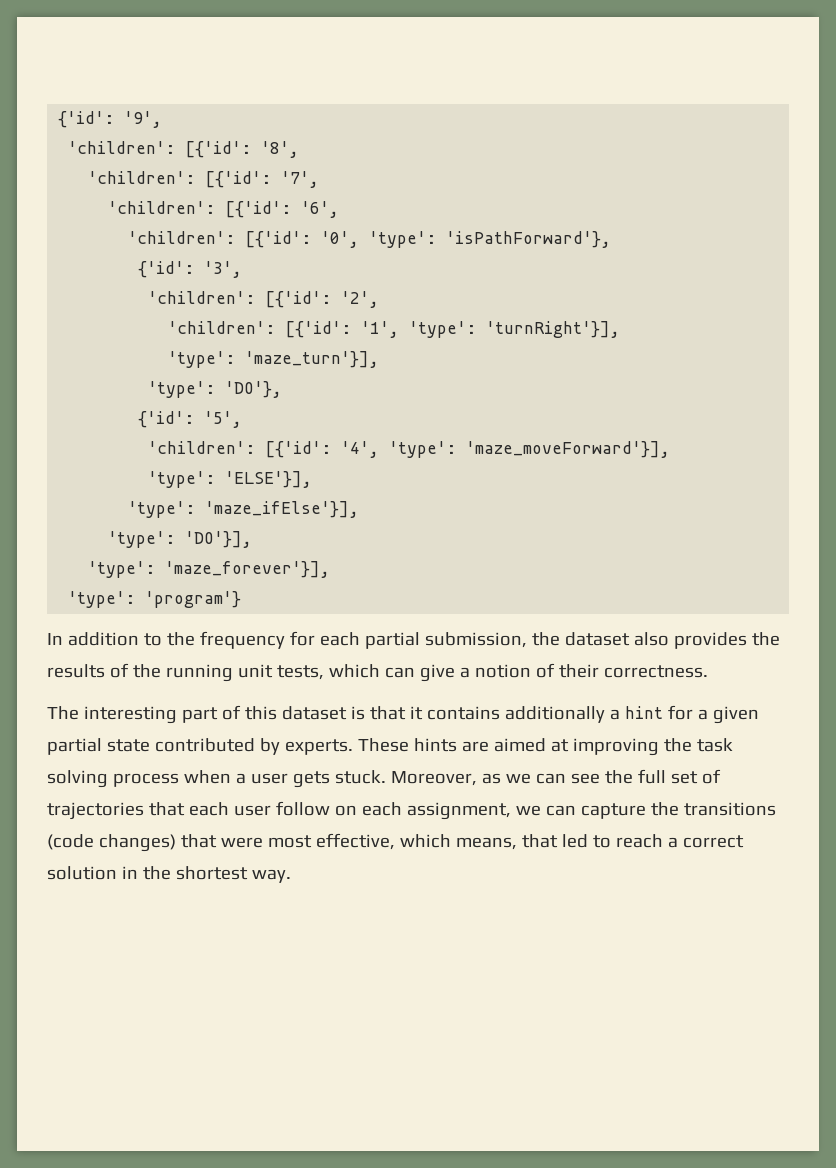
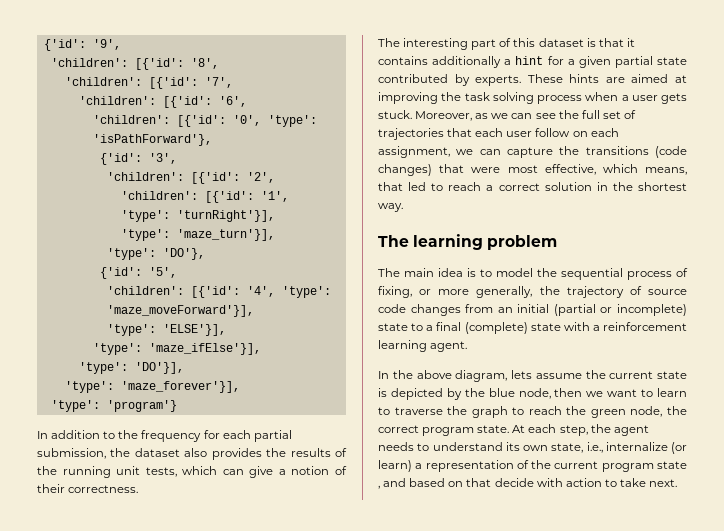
+ The learning problem
+ The main idea is to model the sequential process of fixing, or more generally, the trajectory of source code changes from an initial (partial or incomplete) state to a final (complete) state with a reinforcement learning agent.
+ In the above diagram, lets assume the current state is depicted by the blue node, then we want to learn to traverse the graph to reach the green node, the correct program state. At each step, the agent needs to understand its own state, i.e., internalize (or learn) a representation of the current program state , and based on that decide with action to take next.

